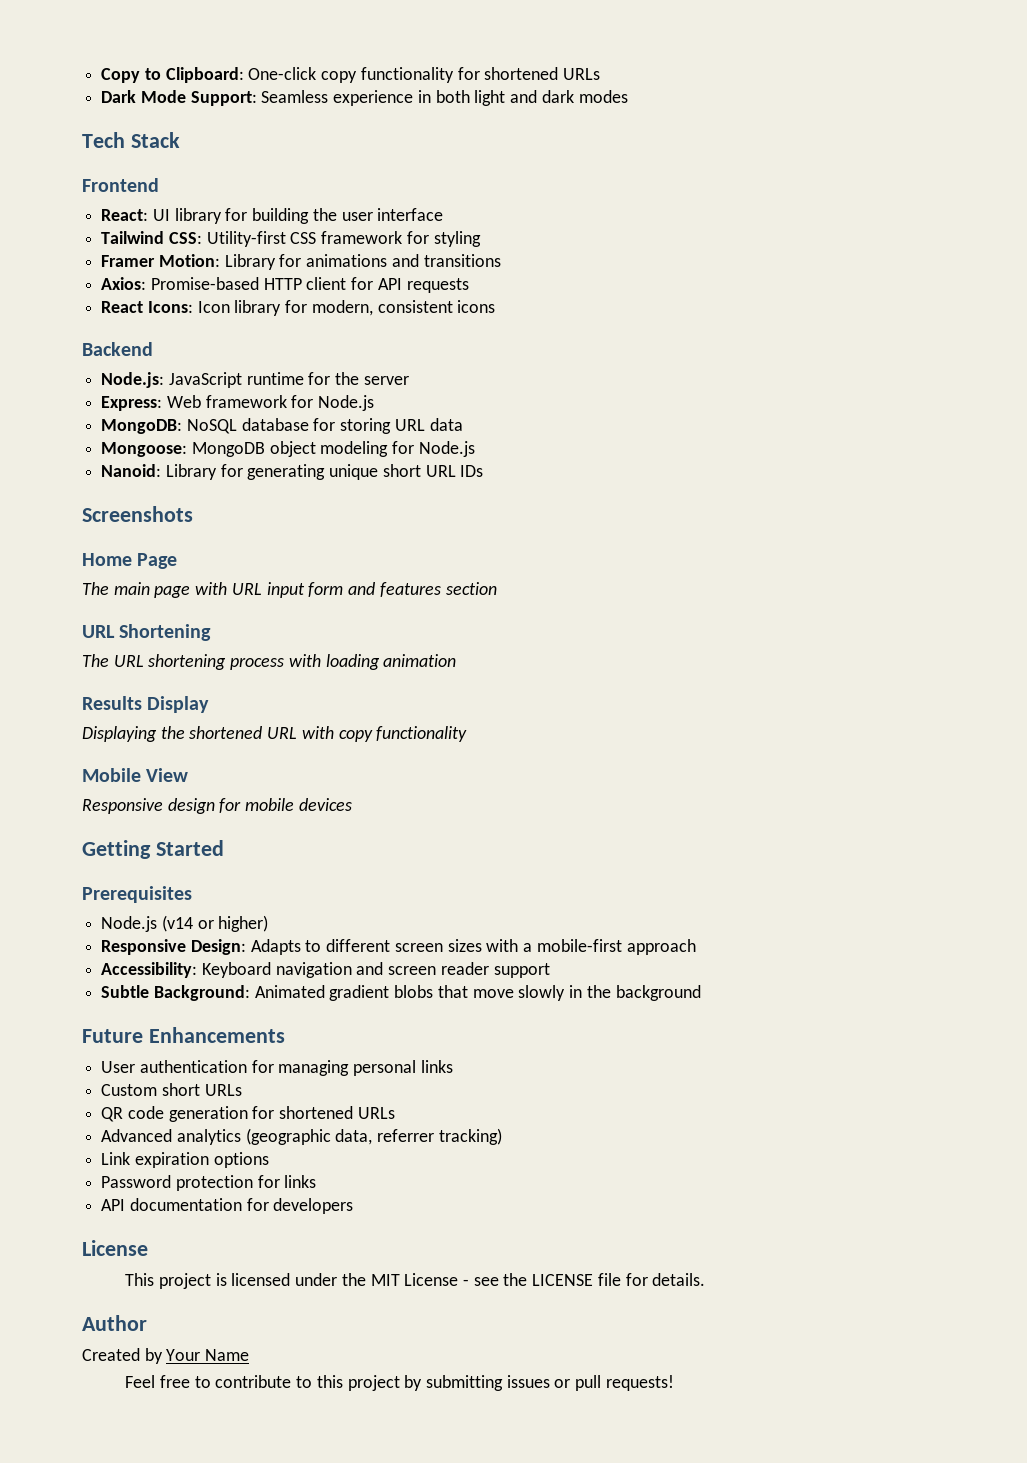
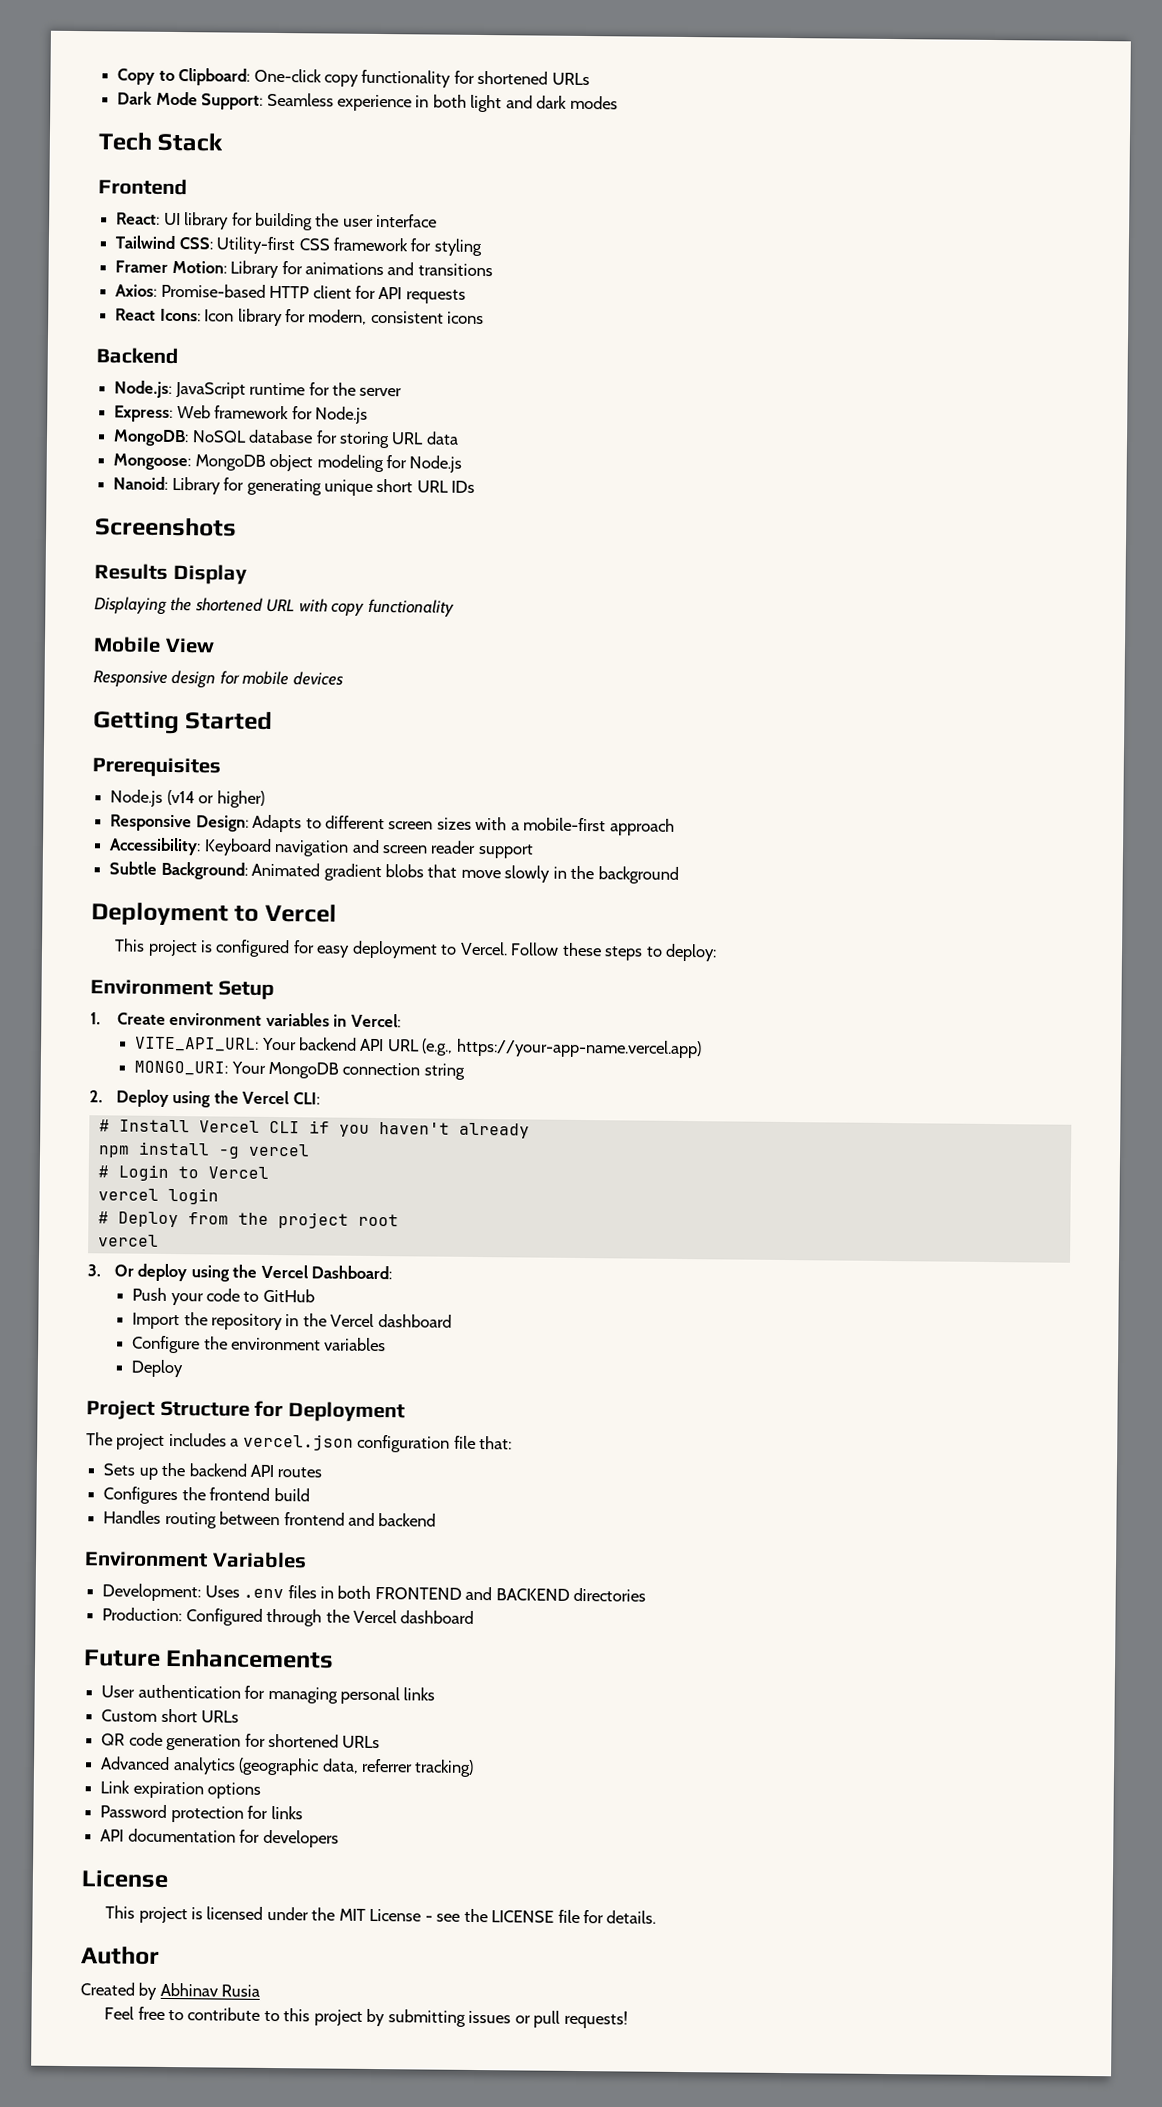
- Home Page
- The main page with URL input form and features section
- URL Shortening
- The URL shortening process with loading animation
+ Deployment to Vercel
+ This project is configured for easy deployment to Vercel. Follow these steps to deploy:
+ Environment Setup
+ 1. Create environment variables in Vercel:
+ VITE_API_URL: Your backend API URL (e.g., https://your-app-name.vercel.app)
+ MONGO_URI: Your MongoDB connection string
+ 2. Deploy using the Vercel CLI:
+ # Install Vercel CLI if you haven't already
+ npm install -g vercel
+ # Login to Vercel
+ vercel login
+ # Deploy from the project root
+ vercel
+ 3. Or deploy using the Vercel Dashboard:
+ Push your code to GitHub
+ Import the repository in the Vercel dashboard
+ Configure the environment variables
+ Deploy
+ Project Structure for Deployment
+ The project includes a vercel.json configuration file that:
+ Sets up the backend API routes
+ Configures the frontend build
+ Handles routing between frontend and backend
+ Environment Variables
+ Development: Uses .env files in both FRONTEND and BACKEND directories
+ Production: Configured through the Vercel dashboard
- Created by Your Name
+ Created by Abhinav Rusia

